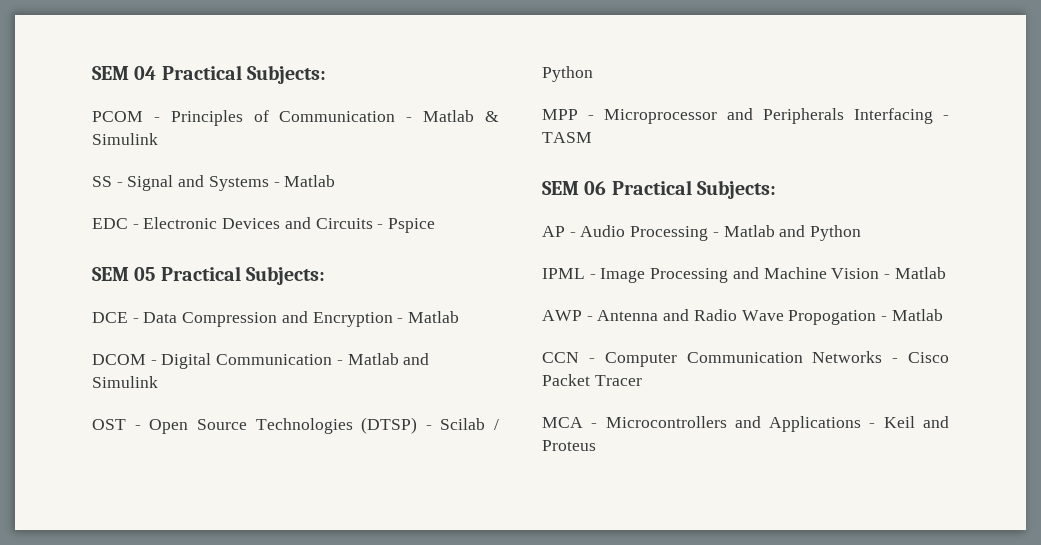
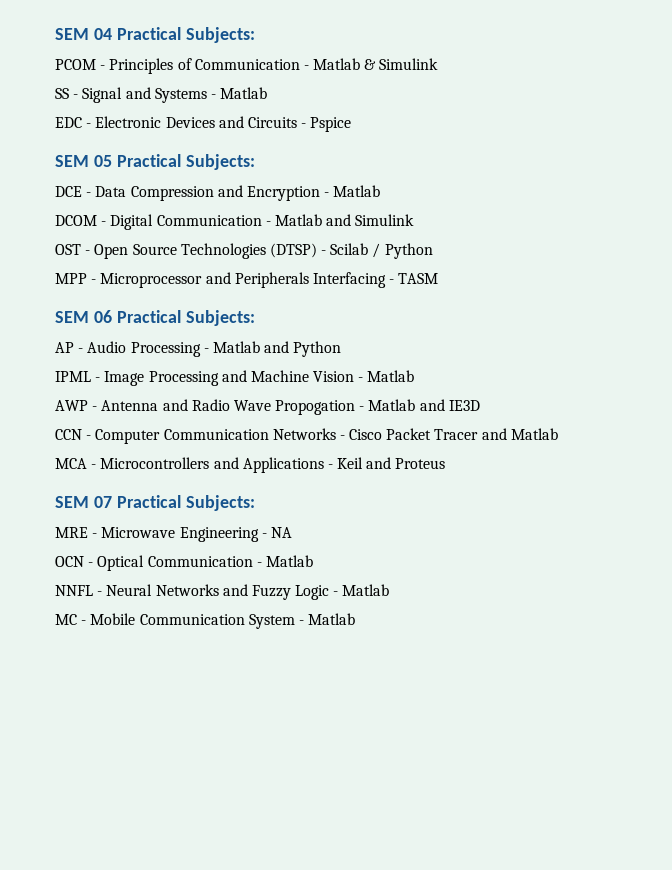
- AWP - Antenna and Radio Wave Propogation - Matlab
+ AWP - Antenna and Radio Wave Propogation - Matlab and IE3D
- CCN - Computer Communication Networks - Cisco Packet Tracer
+ CCN - Computer Communication Networks - Cisco Packet Tracer and Matlab
+ SEM 07 Practical Subjects:
+ MRE - Microwave Engineering - NA
+ OCN - Optical Communication - Matlab
+ NNFL - Neural Networks and Fuzzy Logic - Matlab
+ MC - Mobile Communication System - Matlab

